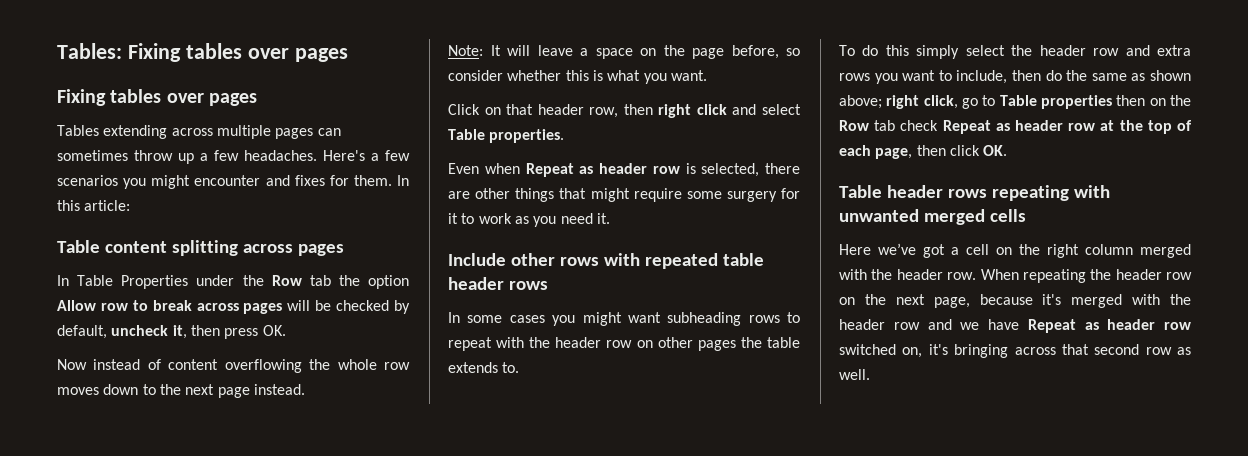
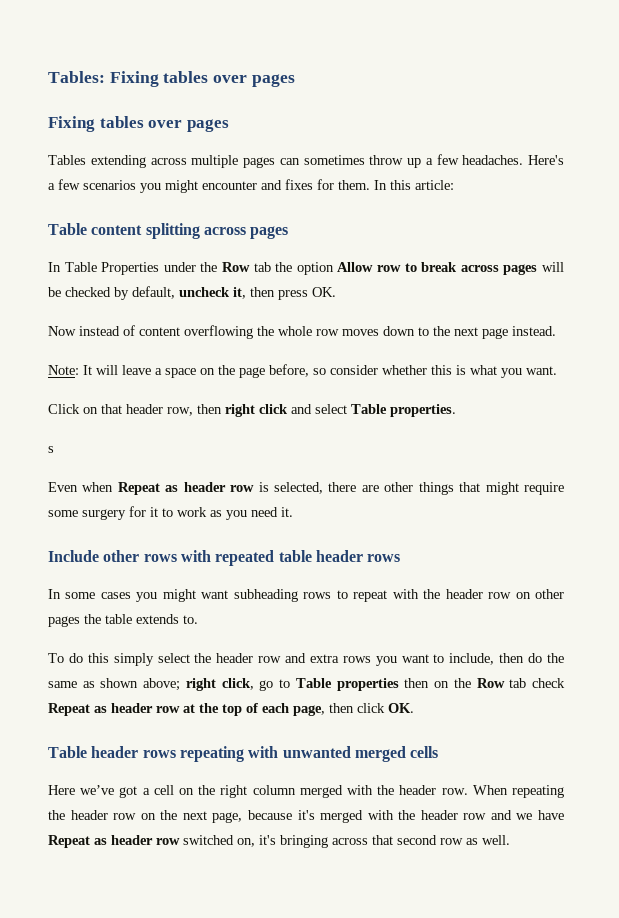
+ s

